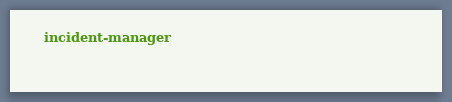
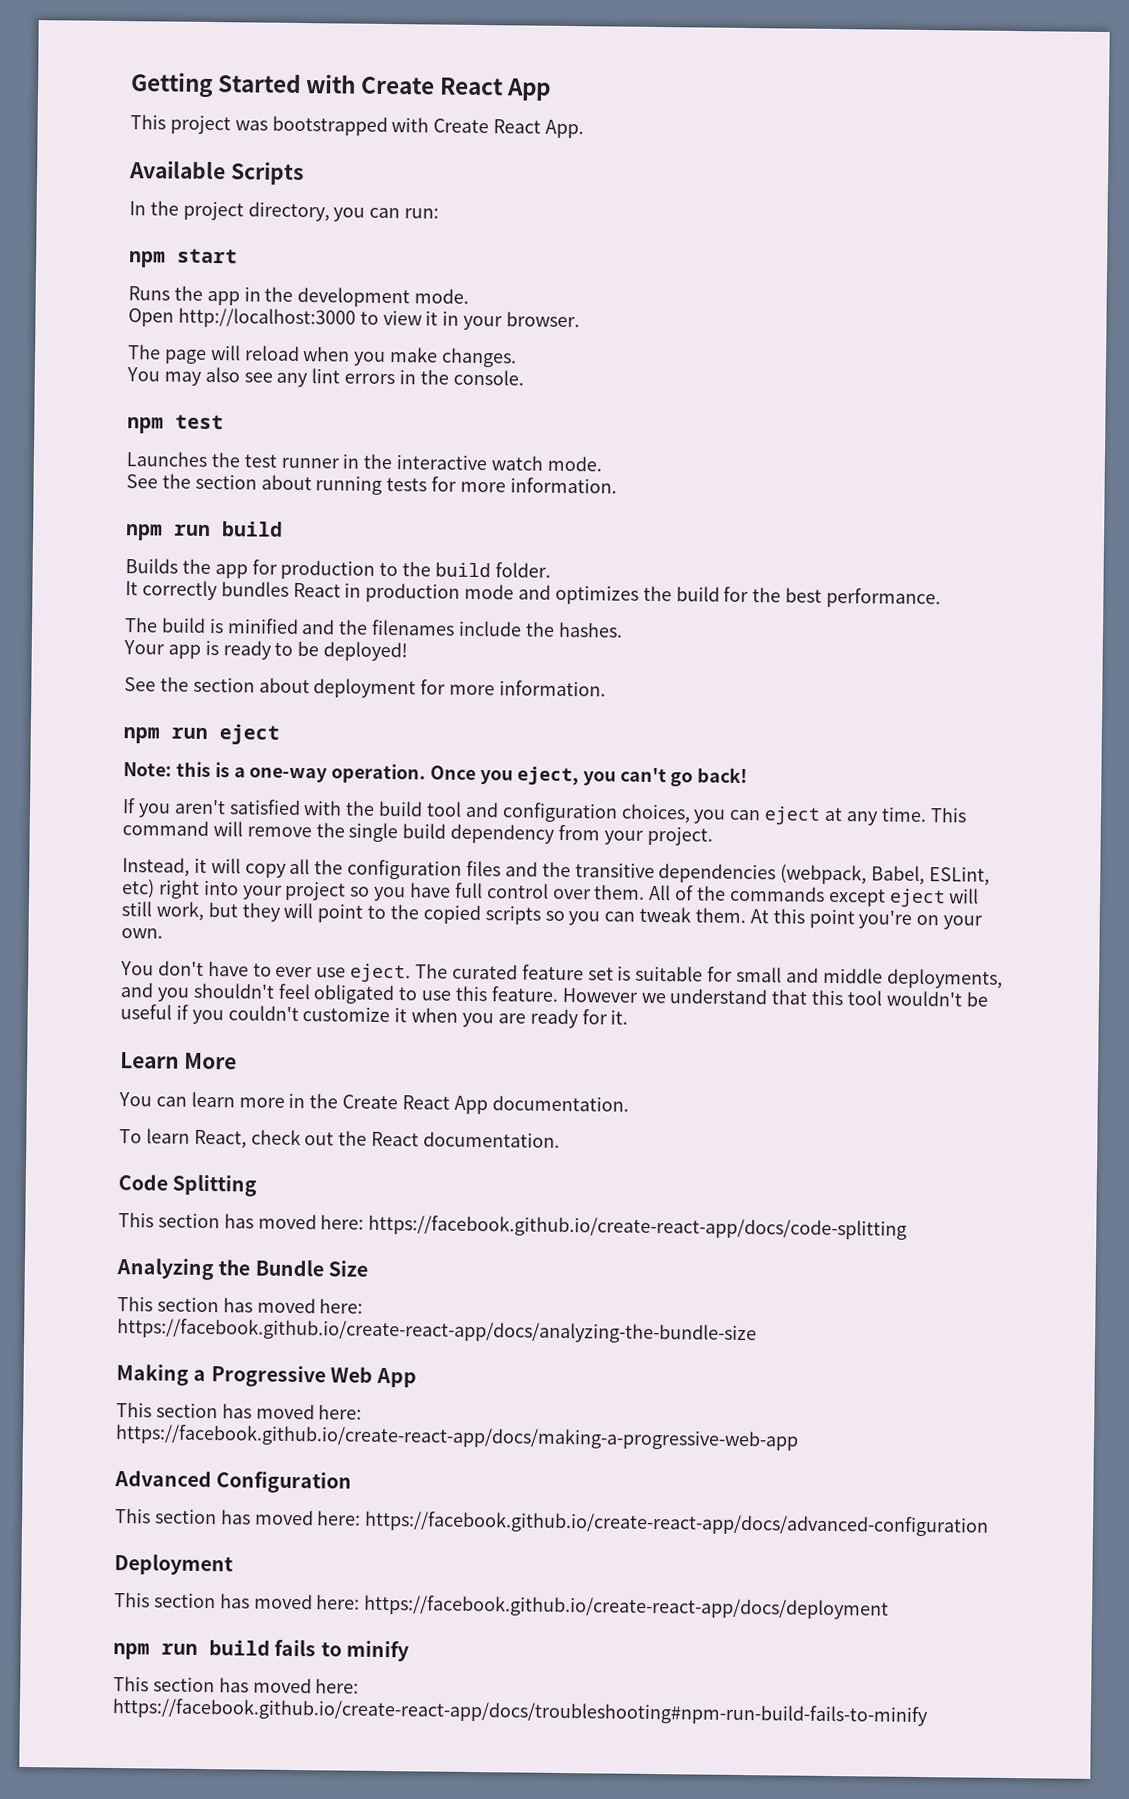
- incident-manager
+ Getting Started with Create React App
+ This project was bootstrapped with Create React App.
+ Available Scripts
+ In the project directory, you can run:
+ npm start
+ Runs the app in the development mode.
+ Open http://localhost:3000 to view it in your browser.
+ The page will reload when you make changes.
+ You may also see any lint errors in the console.
+ npm test
+ Launches the test runner in the interactive watch mode.
+ See the section about running tests for more information.
+ npm run build
+ Builds the app for production to the build folder.
+ It correctly bundles React in production mode and optimizes the build for the best performance.
+ The build is minified and the filenames include the hashes.
+ Your app is ready to be deployed!
+ See the section about deployment for more information.
+ npm run eject
+ Note: this is a one-way operation. Once you eject, you can't go back!
+ If you aren't satisfied with the build tool and configuration choices, you can eject at any time. This command will remove the single build dependency from your project.
+ Instead, it will copy all the configuration files and the transitive dependencies (webpack, Babel, ESLint, etc) right into your project so you have full control over them. All of the commands except eject will still work, but they will point to the copied scripts so you can tweak them. At this point you're on your own.
+ You don't have to ever use eject. The curated feature set is suitable for small and middle deployments, and you shouldn't feel obligated to use this feature. However we understand that this tool wouldn't be useful if you couldn't customize it when you are ready for it.
+ Learn More
+ You can learn more in the Create React App documentation.
+ To learn React, check out the React documentation.
+ Code Splitting
+ This section has moved here: https://facebook.github.io/create-react-app/docs/code-splitting
+ Analyzing the Bundle Size
+ This section has moved here: https://facebook.github.io/create-react-app/docs/analyzing-the-bundle-size
+ Making a Progressive Web App
+ This section has moved here: https://facebook.github.io/create-react-app/docs/making-a-progressive-web-app
+ Advanced Configuration
+ This section has moved here: https://facebook.github.io/create-react-app/docs/advanced-configuration
+ Deployment
+ This section has moved here: https://facebook.github.io/create-react-app/docs/deployment
+ npm run build fails to minify
+ This section has moved here: https://facebook.github.io/create-react-app/docs/troubleshooting#npm-run-build-fails-to-minify

